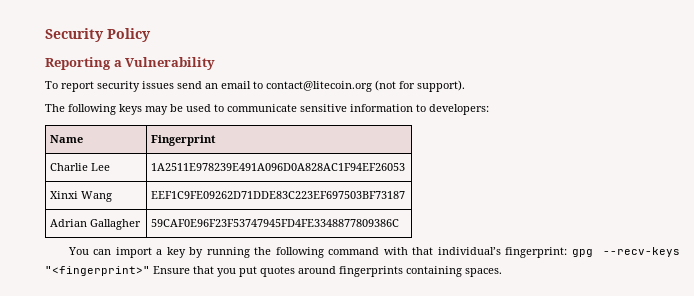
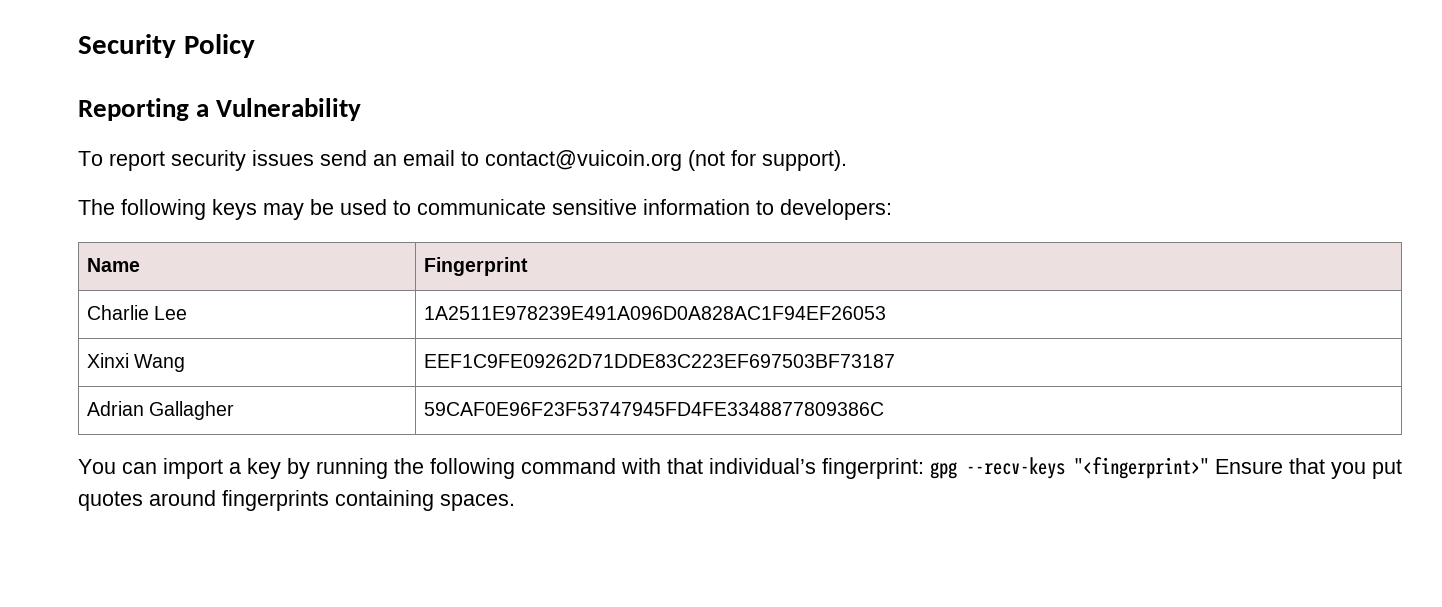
- To report security issues send an email to contact@litecoin.org (not for support).
+ To report security issues send an email to contact@vuicoin.org (not for support).

